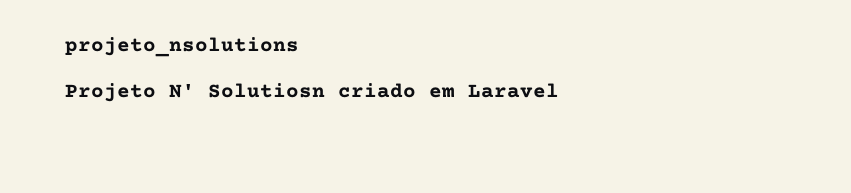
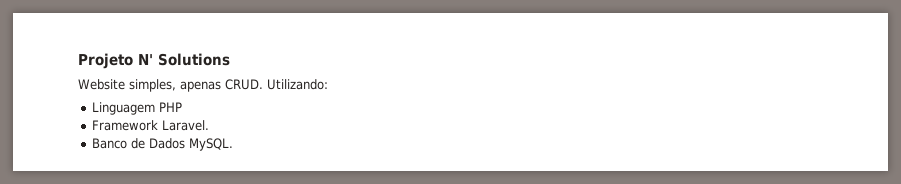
- projeto_nsolutions
- Projeto N' Solutiosn criado em Laravel
+ Projeto N' Solutions
+ Website simples, apenas CRUD. Utilizando:
+ Linguagem PHP
+ Framework Laravel.
+ Banco de Dados MySQL.

